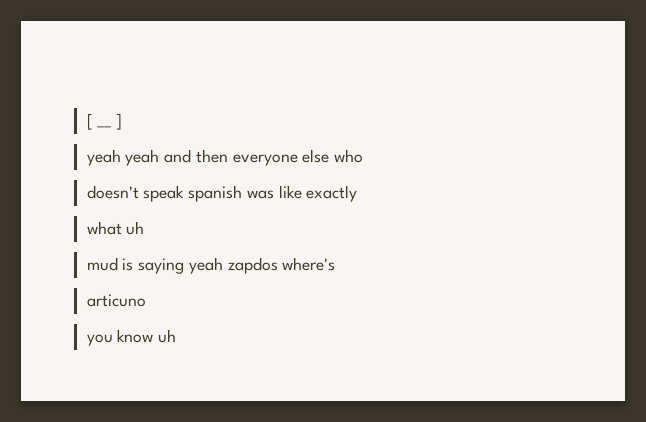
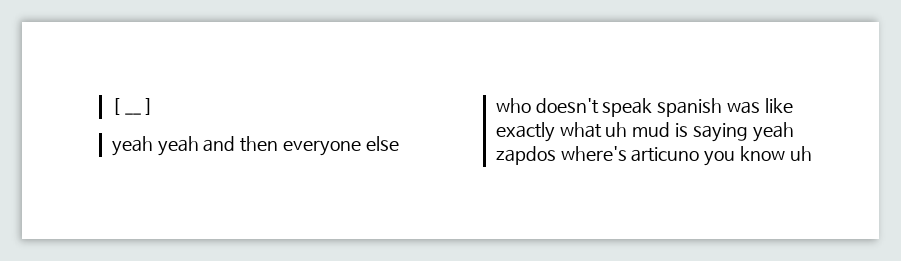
- yeah yeah and then everyone else who
- doesn't speak spanish was like exactly
- what uh
- mud is saying yeah zapdos where's
- articuno
- you know uh
+ yeah yeah and then everyone else who doesn't speak spanish was like exactly what uh mud is saying yeah zapdos where's articuno you know uh

